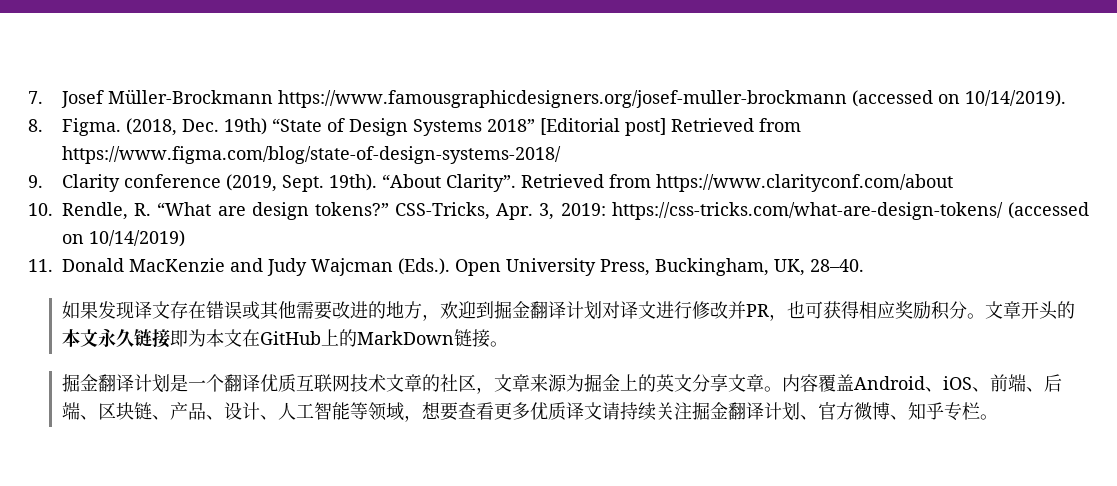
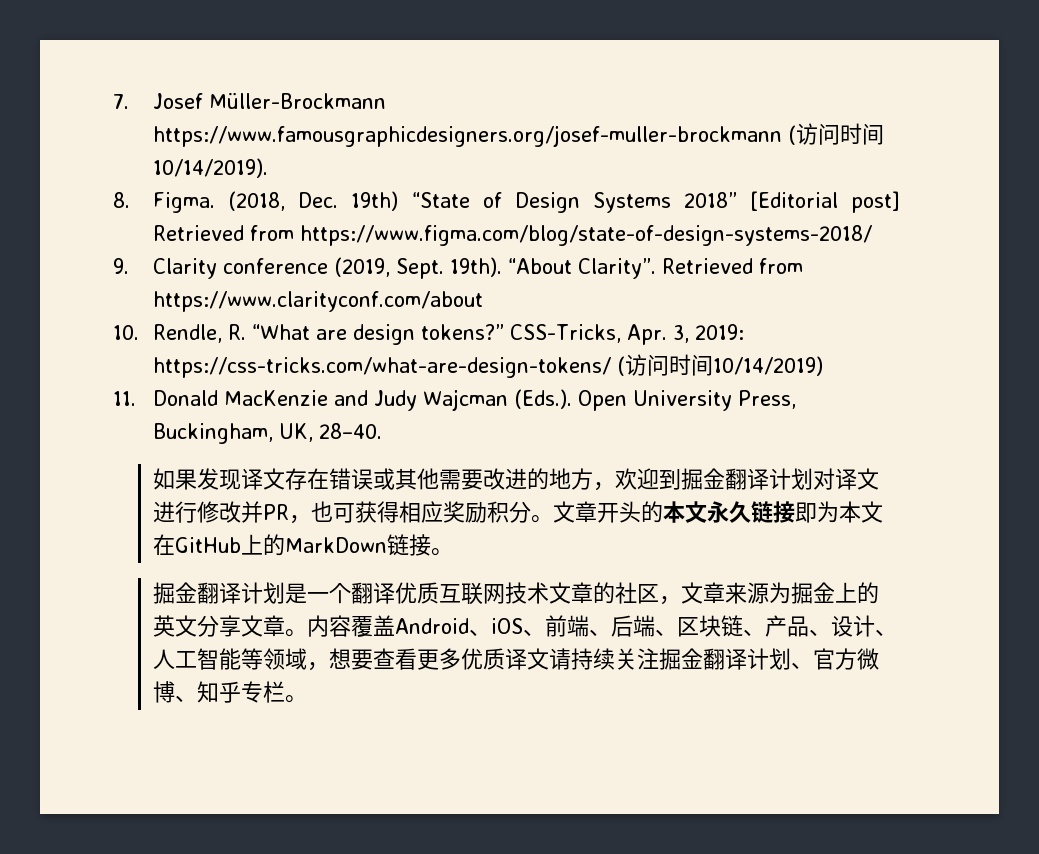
- 7. Josef Müller-Brockmann https://www.famousgraphicdesigners.org/josef-muller-brockmann (accessed on 10/14/2019).
+ 7. Josef Müller-Brockmann https://www.famousgraphicdesigners.org/josef-muller-brockmann (访问时间10/14/2019).
- CSS-Tricks, Apr. 3, 2019: https://css-tricks.com/what-are-design-tokens/ (accessed on 10/14/2019)
+ CSS-Tricks, Apr. 3, 2019: https://css-tricks.com/what-are-design-tokens/ (访问时间10/14/2019)

